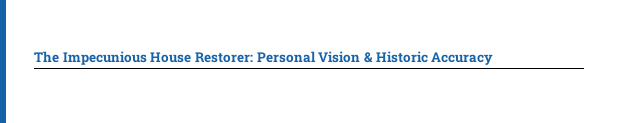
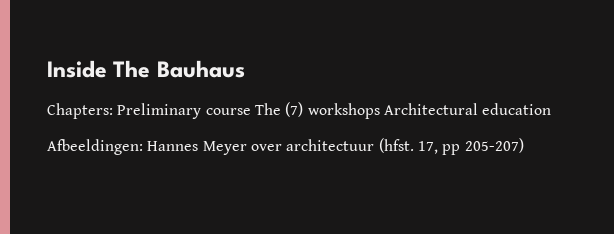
- The Impecunious House Restorer: Personal Vision & Historic Accuracy
+ Inside The Bauhaus
+ Chapters: Preliminary course The (7) workshops Architectural education
+ Afbeeldingen: Hannes Meyer over architectuur (hfst. 17, pp 205-207)

